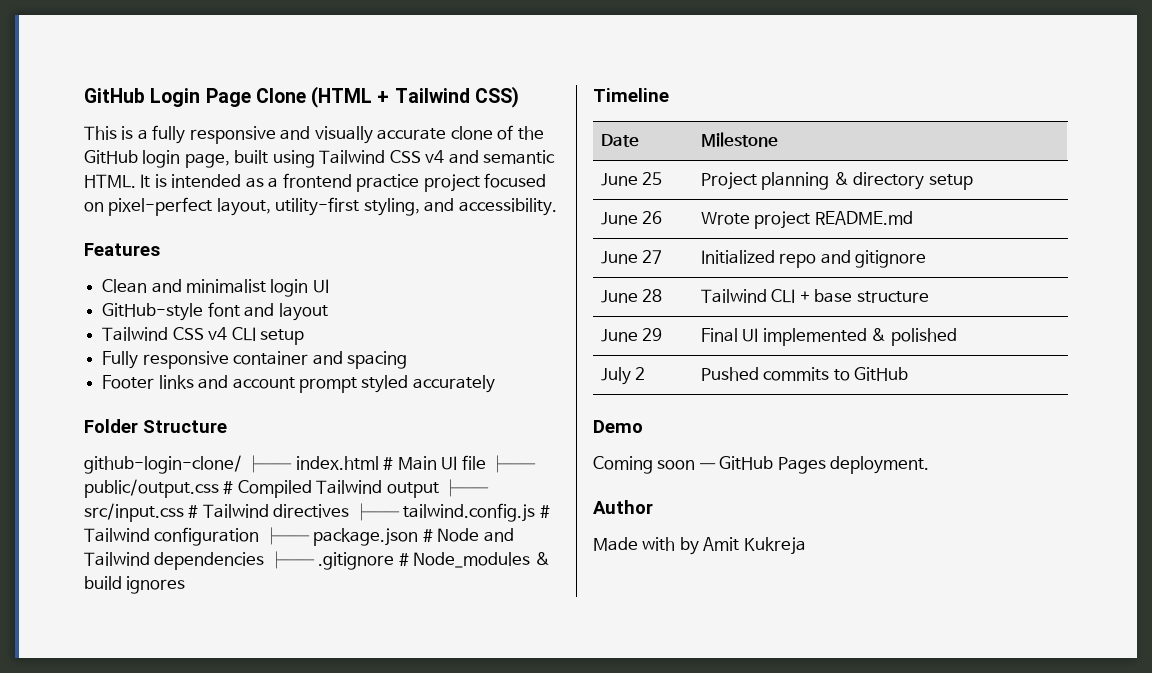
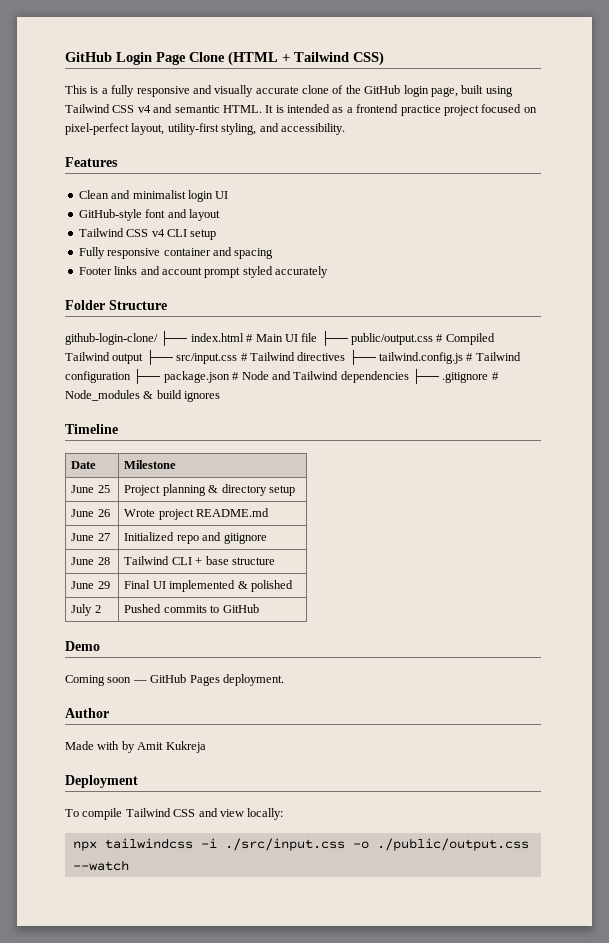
+ Deployment
+ To compile Tailwind CSS and view locally:
+ npx tailwindcss -i ./src/input.css -o ./public/output.css --watch

